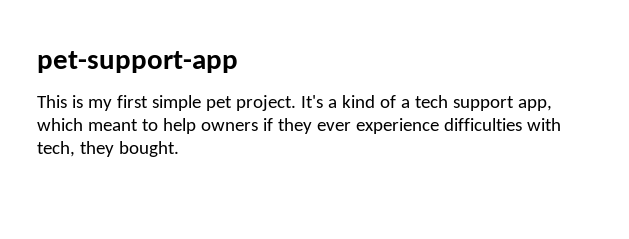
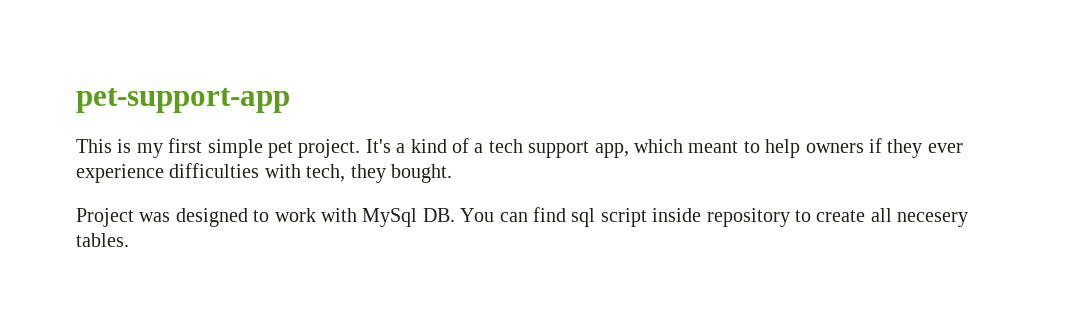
+ Project was designed to work with MySql DB. You can find sql script inside repository to create all necesery tables.

